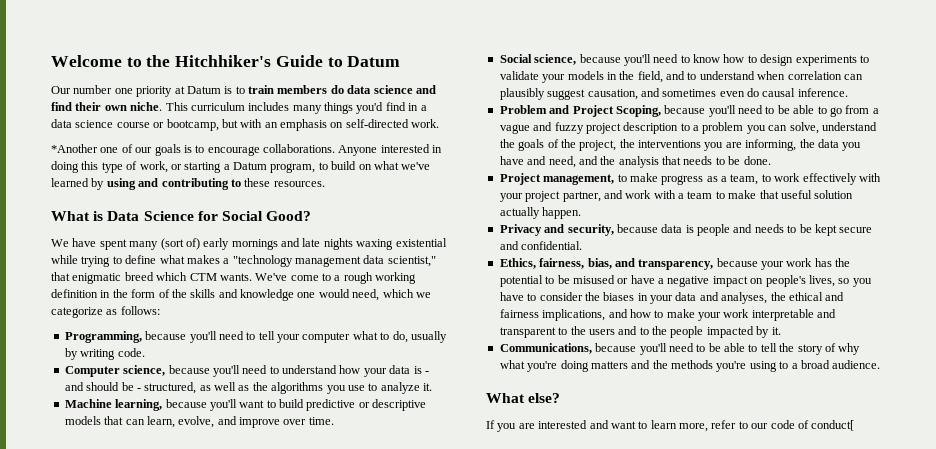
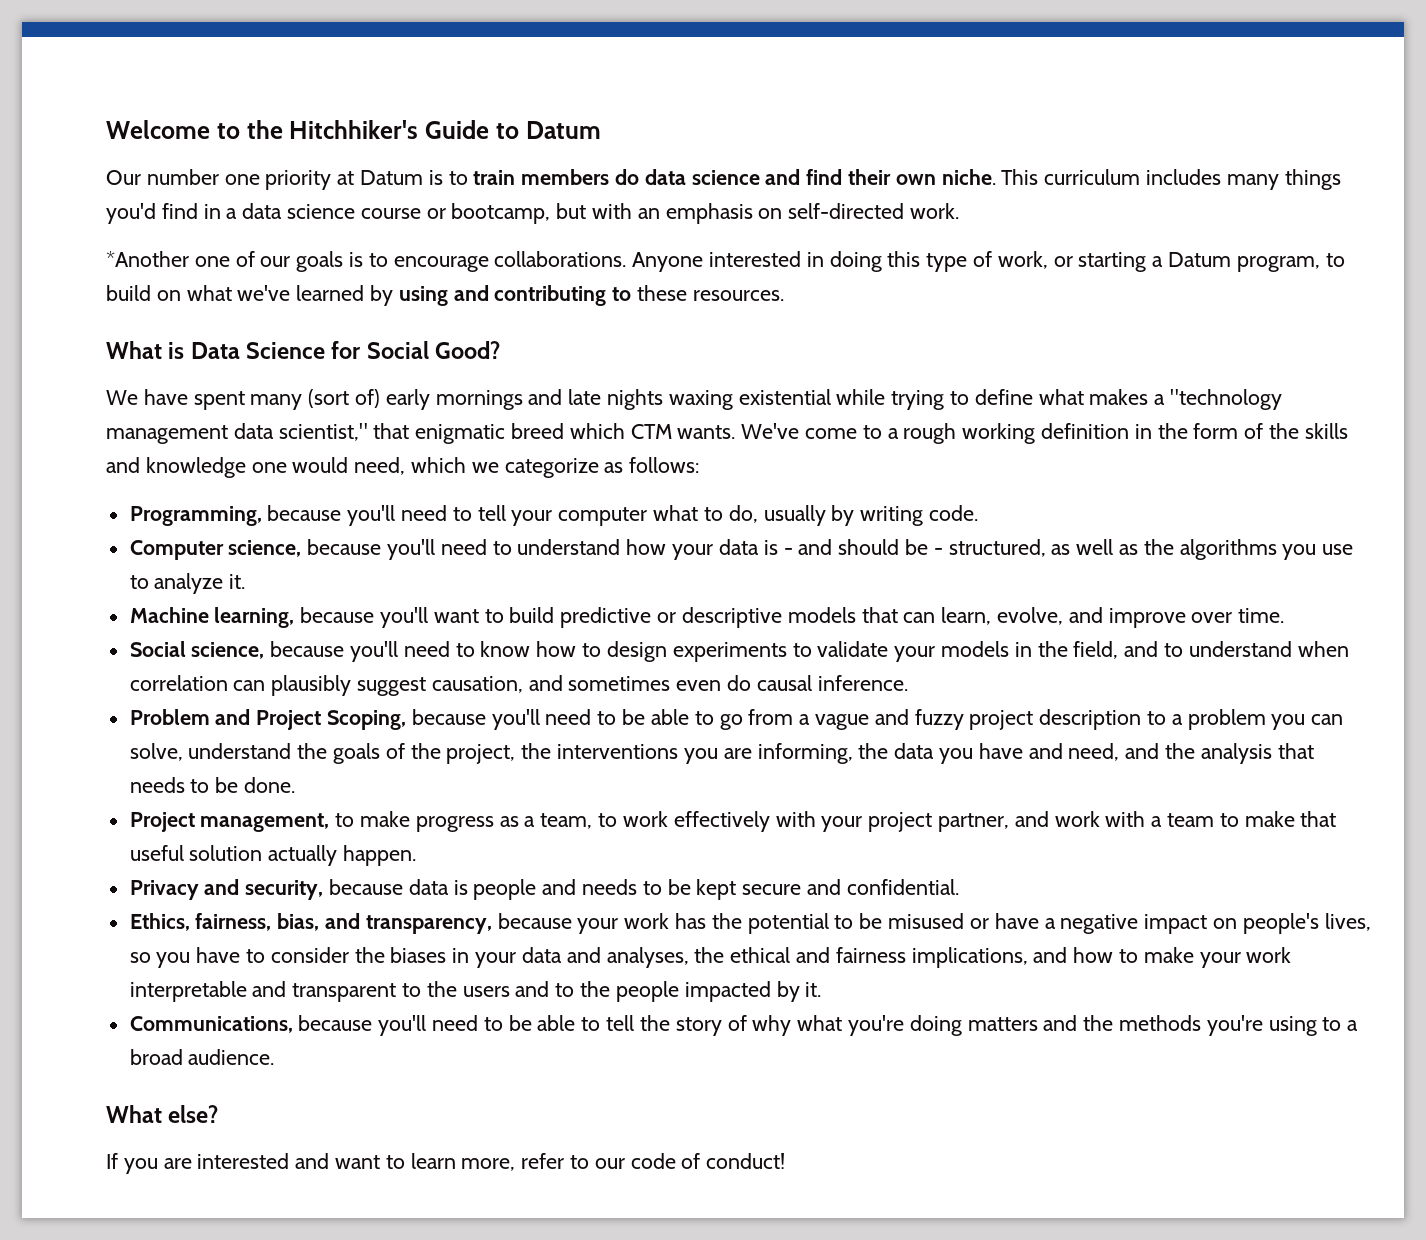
- If you are interested and want to learn more, refer to our code of conduct[
+ If you are interested and want to learn more, refer to our code of conduct!

